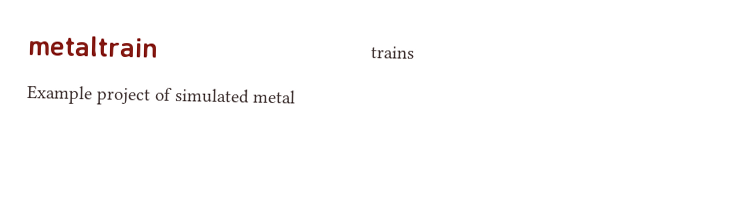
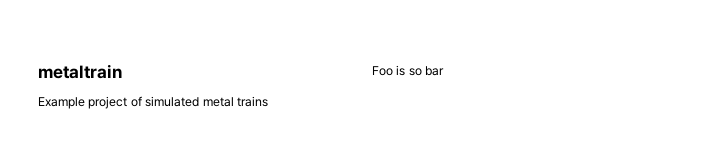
+ Foo is so bar

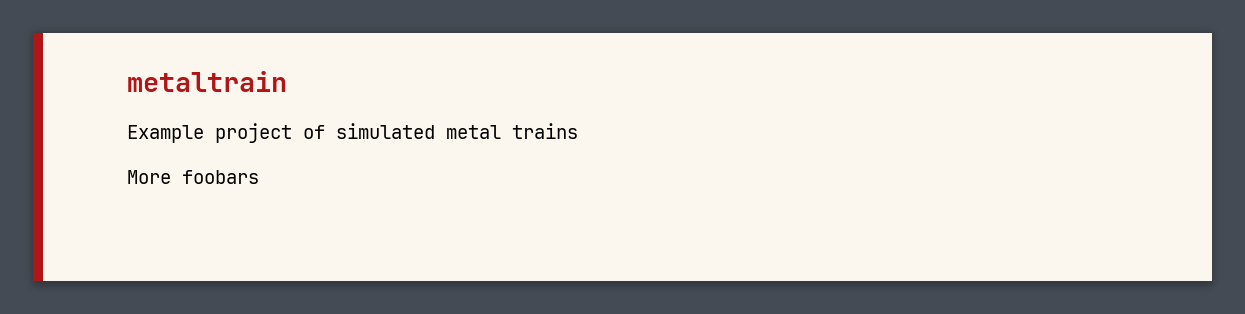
- Foo is so bar
+ More foobars

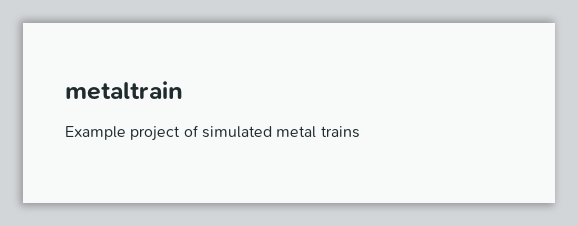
- More foobars

